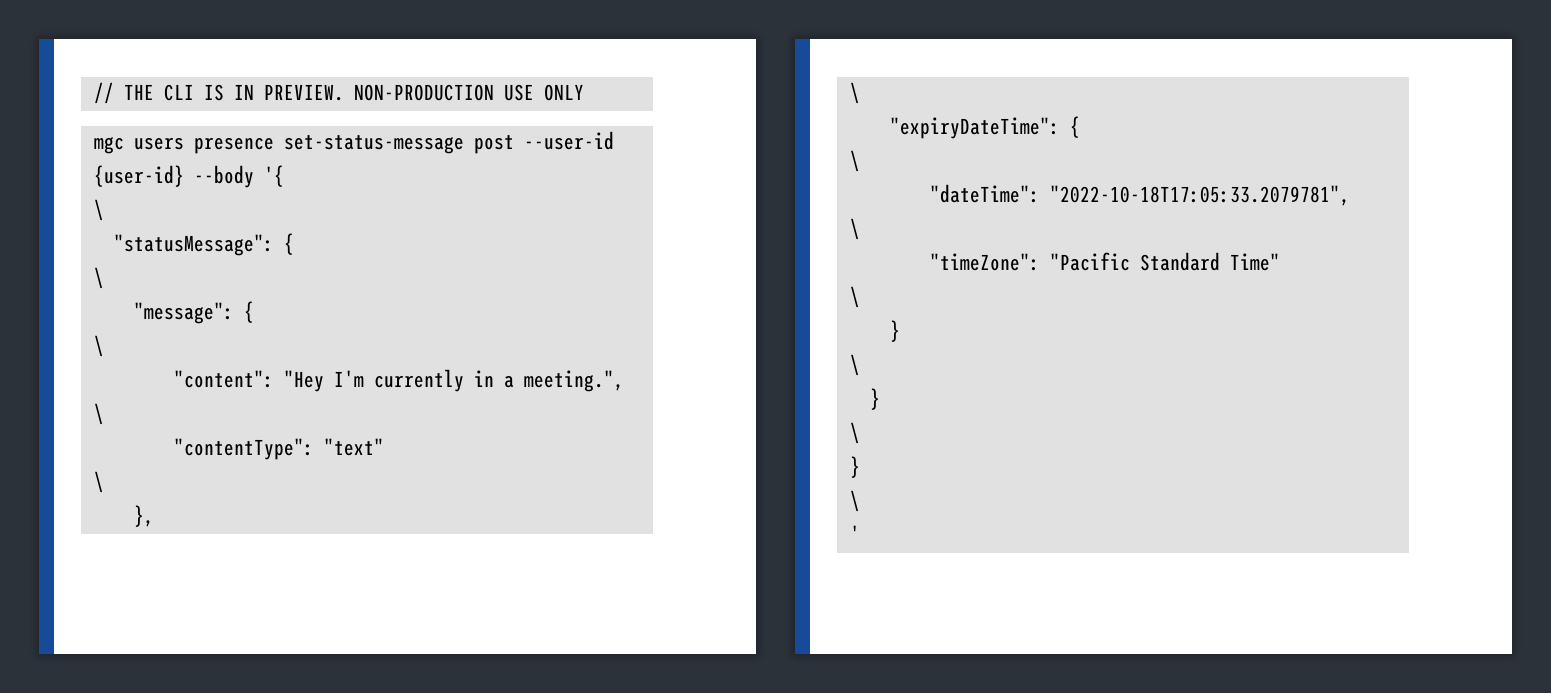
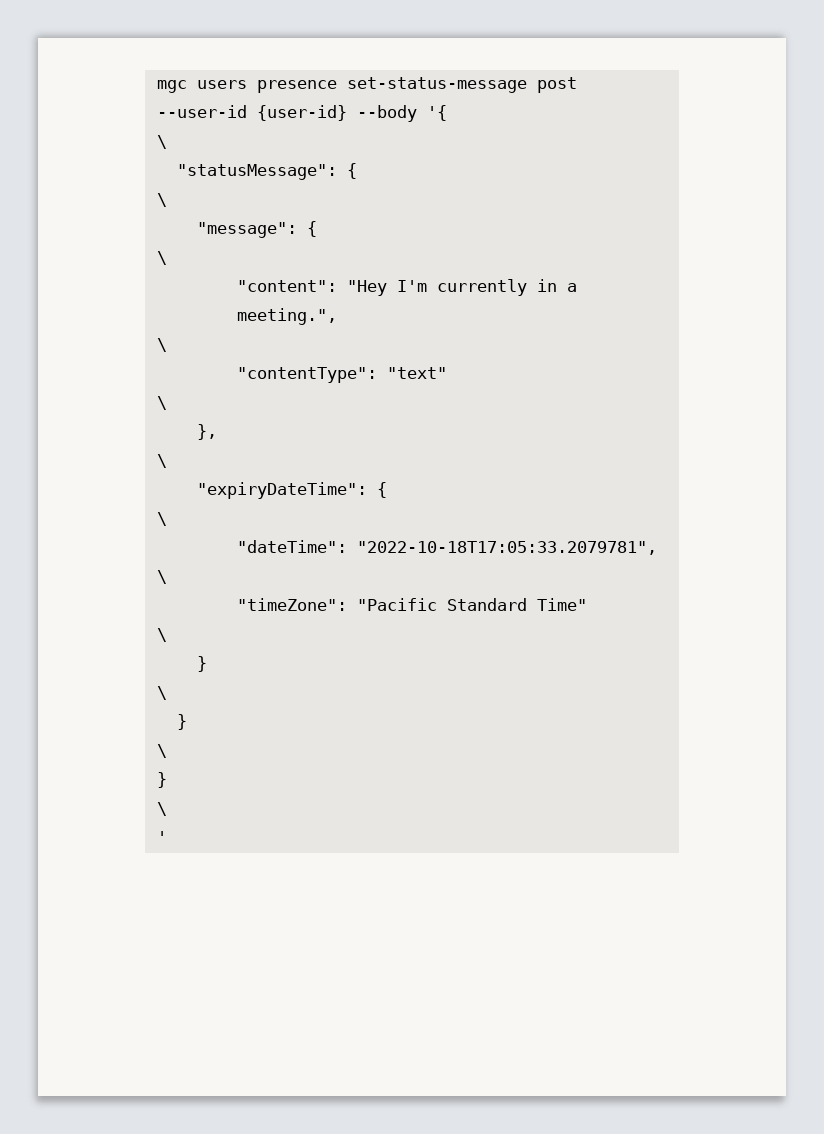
- // THE CLI IS IN PREVIEW. NON-PRODUCTION USE ONLY

